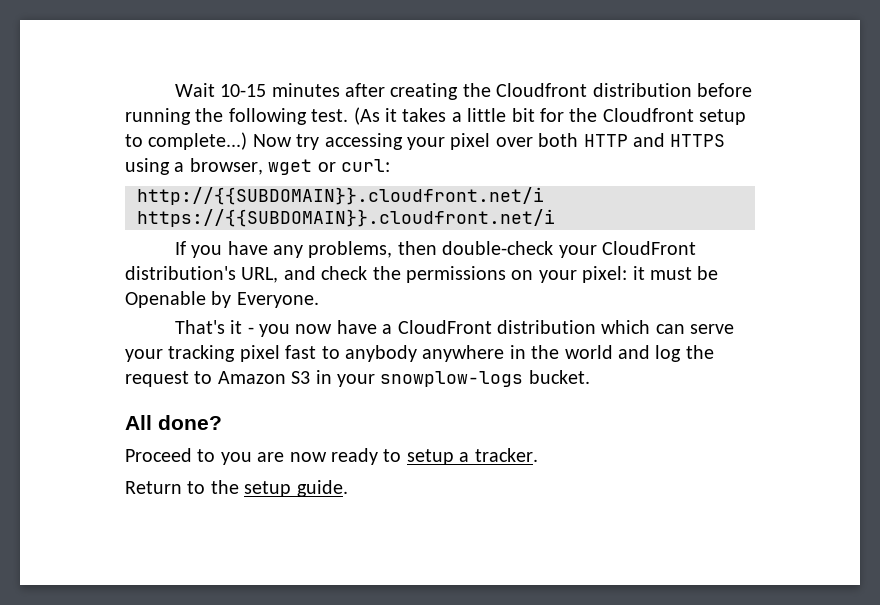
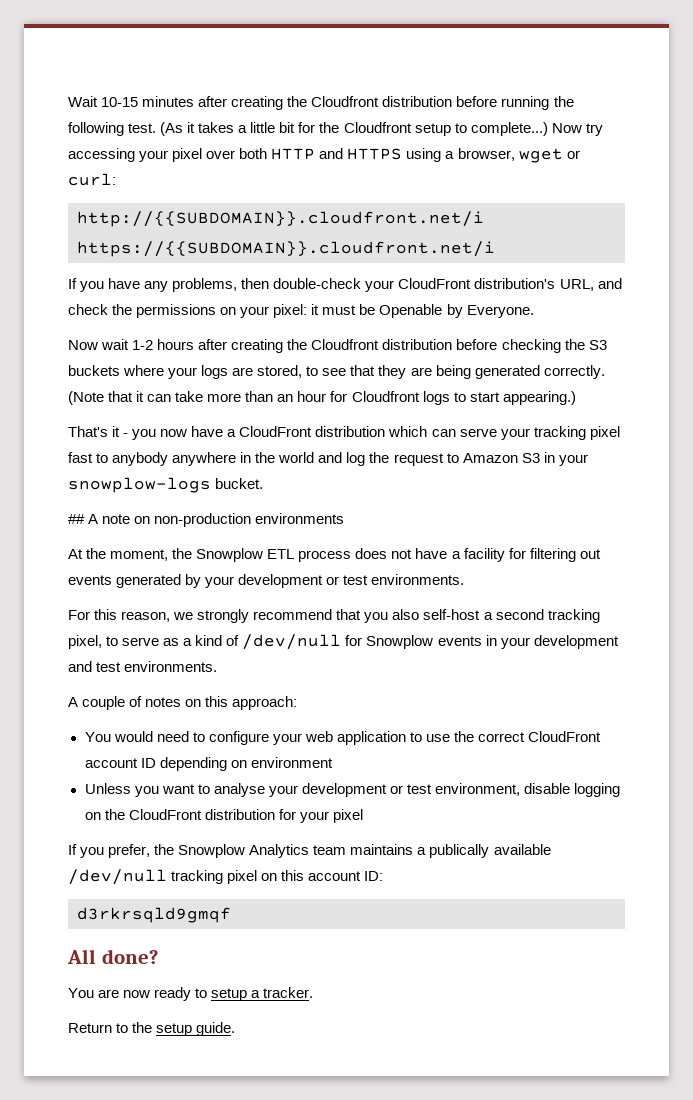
+ Now wait 1-2 hours after creating the Cloudfront distribution before checking the S3 buckets where your logs are stored, to see that they are being generated correctly. (Note that it can take more than an hour for Cloudfront logs to start appearing.)
+ ## A note on non-production environments
+ At the moment, the Snowplow ETL process does not have a facility for filtering out events generated by your development or test environments.
+ For this reason, we strongly recommend that you also self-host a second tracking pixel, to serve as a kind of /dev/null for Snowplow events in your development and test environments.
+ A couple of notes on this approach:
+ You would need to configure your web application to use the correct CloudFront account ID depending on environment
+ Unless you want to analyse your development or test environment, disable logging on the CloudFront distribution for your pixel
+ If you prefer, the Snowplow Analytics team maintains a publically available /dev/null tracking pixel on this account ID:
+ d3rkrsqld9gmqf
- Proceed to you are now ready to setup a tracker.
+ You are now ready to setup a tracker.

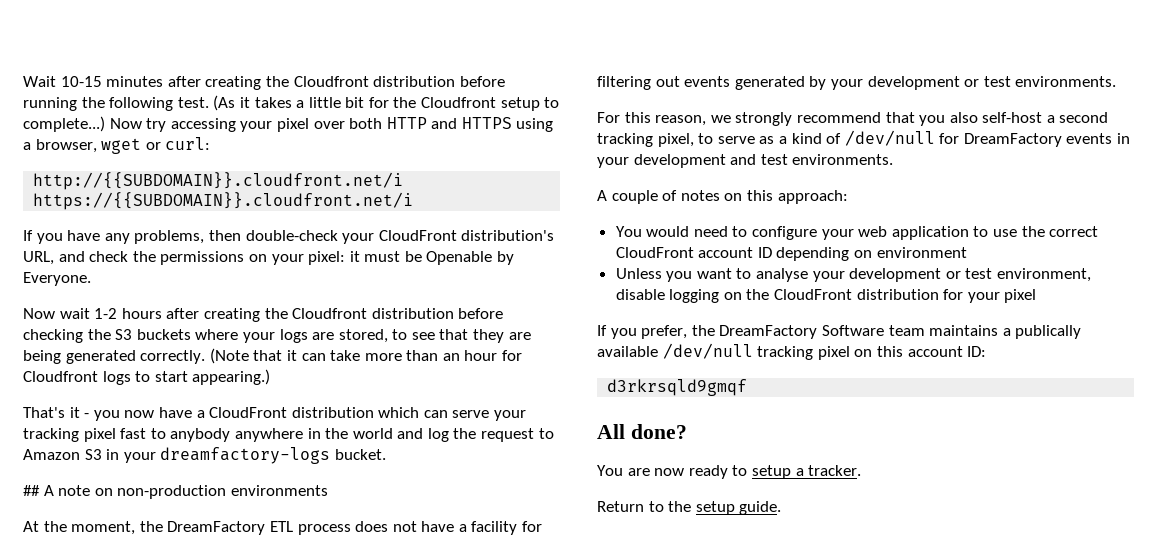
- That's it - you now have a CloudFront distribution which can serve your tracking pixel fast to anybody anywhere in the world and log the request to Amazon S3 in your snowplow-logs bucket.
+ That's it - you now have a CloudFront distribution which can serve your tracking pixel fast to anybody anywhere in the world and log the request to Amazon S3 in your dreamfactory-logs bucket.
- At the moment, the Snowplow ETL process does not have a facility for filtering out events generated by your development or test environments.
+ At the moment, the DreamFactory ETL process does not have a facility for filtering out events generated by your development or test environments.
- For this reason, we strongly recommend that you also self-host a second tracking pixel, to serve as a kind of /dev/null for Snowplow events in your development and test environments.
+ For this reason, we strongly recommend that you also self-host a second tracking pixel, to serve as a kind of /dev/null for DreamFactory events in your development and test environments.
- If you prefer, the Snowplow Analytics team maintains a publically available /dev/null tracking pixel on this account ID:
+ If you prefer, the DreamFactory Software team maintains a publically available /dev/null tracking pixel on this account ID:

